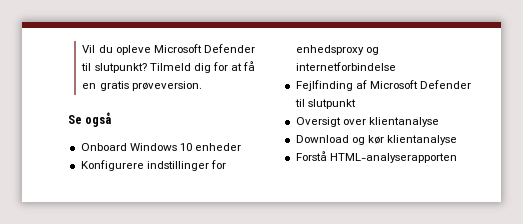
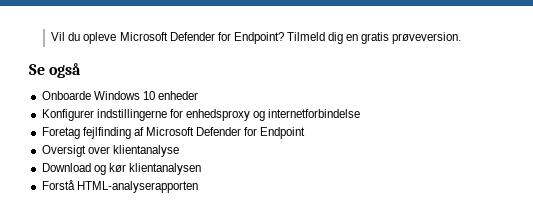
- Vil du opleve Microsoft Defender til slutpunkt? Tilmeld dig for at få en gratis prøveversion.
+ Vil du opleve Microsoft Defender for Endpoint? Tilmeld dig en gratis prøveversion.
- Onboard Windows 10 enheder
+ Onboarde Windows 10 enheder
- Konfigurere indstillinger for enhedsproxy og internetforbindelse
+ Konfigurer indstillingerne for enhedsproxy og internetforbindelse
- Fejlfinding af Microsoft Defender til slutpunkt
+ Foretag fejlfinding af Microsoft Defender for Endpoint
- Download og kør klientanalyse
+ Download og kør klientanalysen

